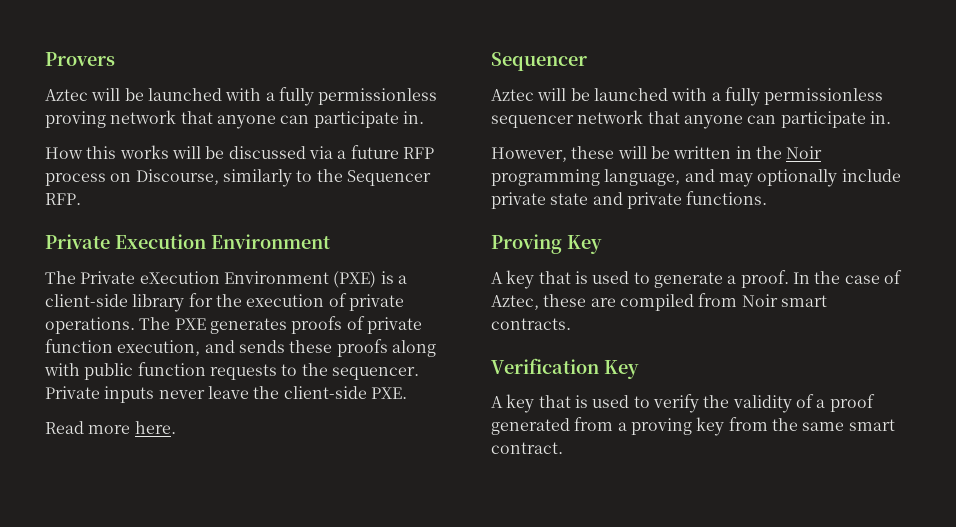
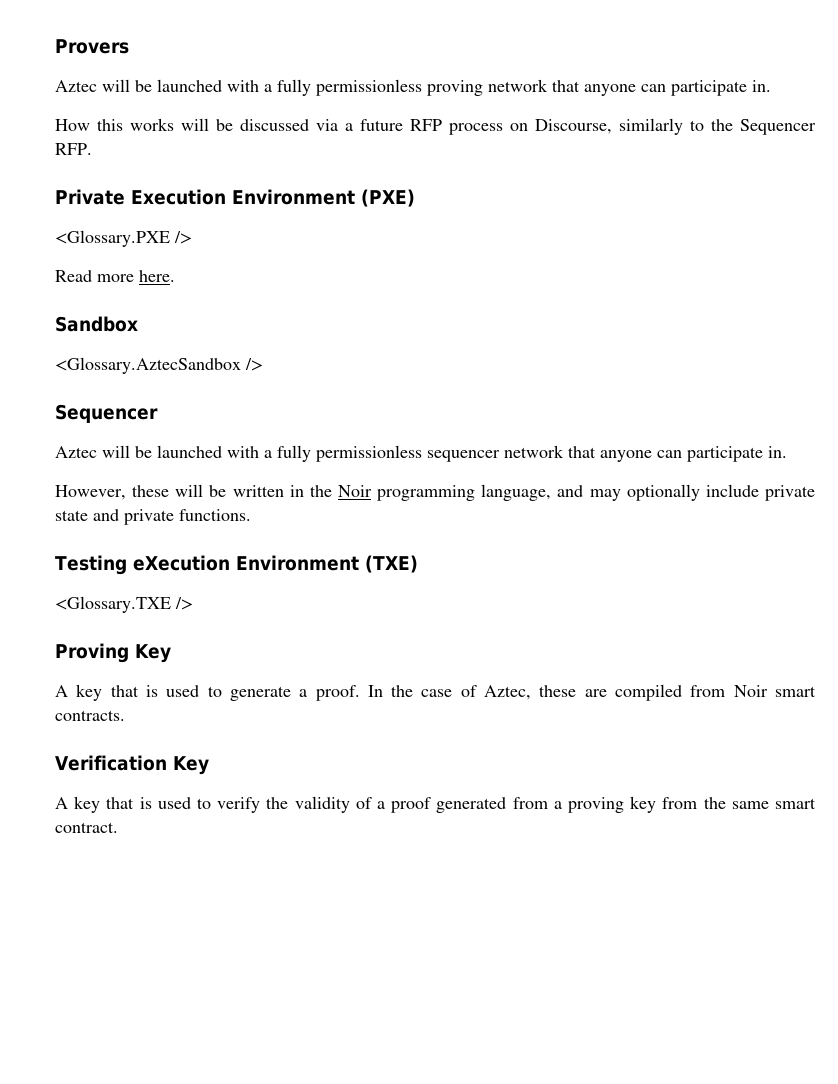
- Private Execution Environment
- The Private eXecution Environment (PXE) is a client-side library for the execution of private operations. The PXE generates proofs of private function execution, and sends these proofs along with public function requests to the sequencer. Private inputs never leave the client-side PXE.
+ Private Execution Environment (PXE)
+ <Glossary.PXE />
+ Sandbox
+ <Glossary.AztecSandbox />
+ Testing eXecution Environment (TXE)
+ <Glossary.TXE />

